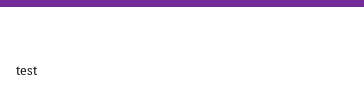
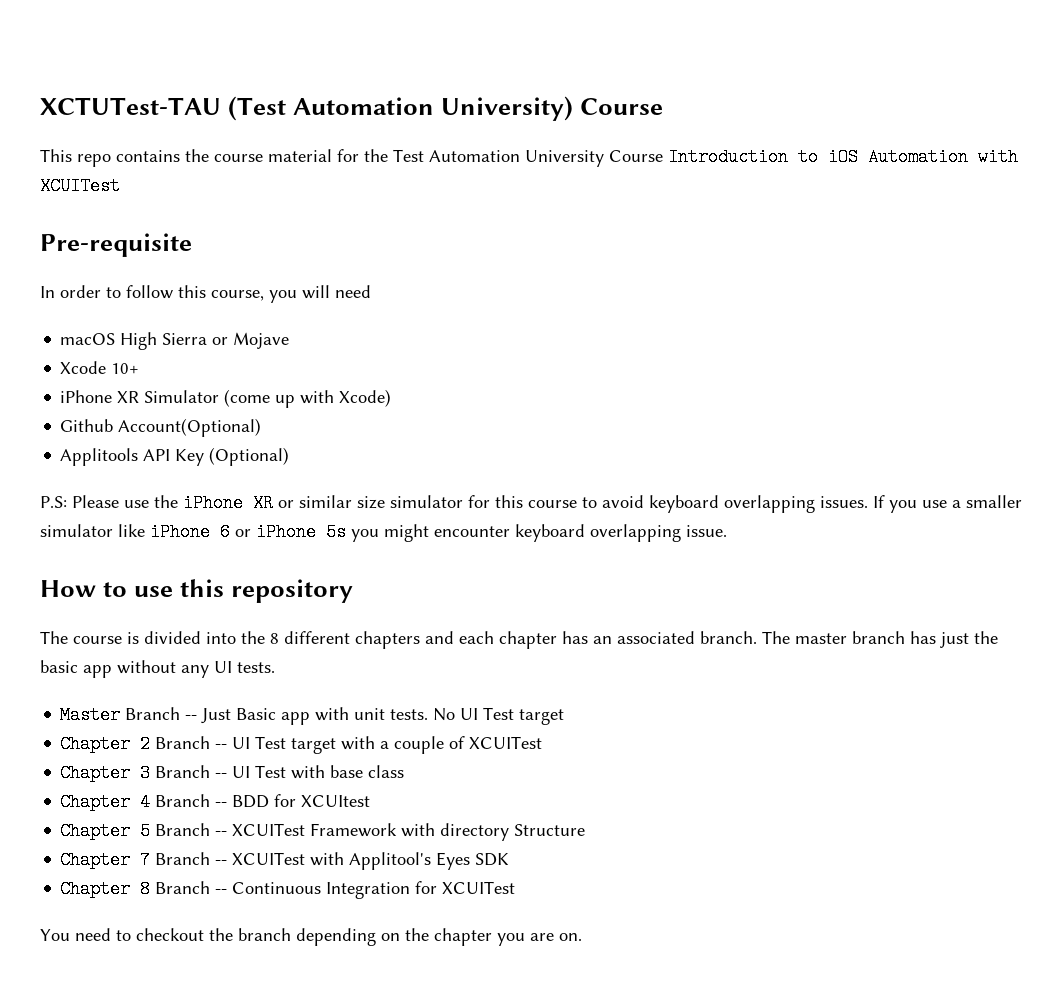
- test
+ XCTUTest-TAU (Test Automation University) Course
+ This repo contains the course material for the Test Automation University Course Introduction to iOS Automation with XCUITest
+ Pre-requisite
+ In order to follow this course, you will need
+ macOS High Sierra or Mojave
+ Xcode 10+
+ iPhone XR Simulator (come up with Xcode)
+ Github Account(Optional)
+ Applitools API Key (Optional)
+ P.S: Please use the iPhone XR or similar size simulator for this course to avoid keyboard overlapping issues. If you use a smaller simulator like iPhone 6 or iPhone 5s you might encounter keyboard overlapping issue.
+ How to use this repository
+ The course is divided into the 8 different chapters and each chapter has an associated branch. The master branch has just the basic app without any UI tests.
+ Master Branch -- Just Basic app with unit tests. No UI Test target
+ Chapter 2 Branch -- UI Test target with a couple of XCUITest
+ Chapter 3 Branch -- UI Test with base class
+ Chapter 4 Branch -- BDD for XCUItest
+ Chapter 5 Branch -- XCUITest Framework with directory Structure
+ Chapter 7 Branch -- XCUITest with Applitool's Eyes SDK
+ Chapter 8 Branch -- Continuous Integration for XCUITest
+ You need to checkout the branch depending on the chapter you are on.

